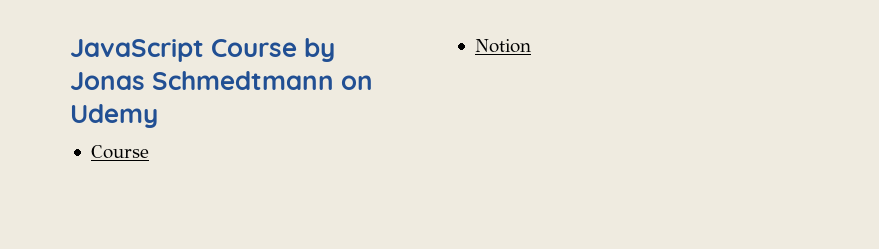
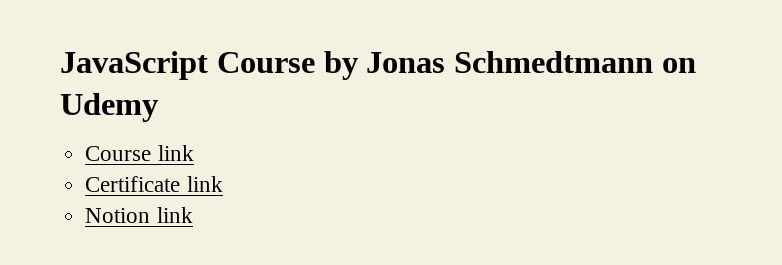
  JavaScript Course by Jonas Schmedtmann on Udemy
- Course
+ Course link
+ Certificate link
- Notion
+ Notion link

